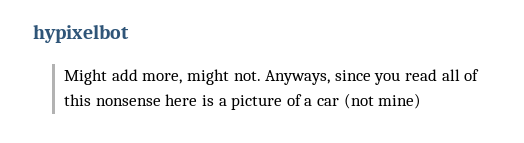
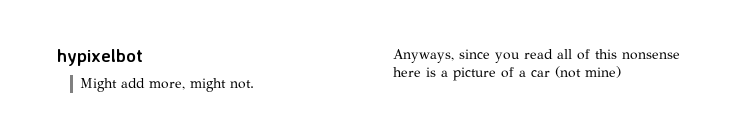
- Might add more, might not. Anyways, since you read all of this nonsense here is a picture of a car (not mine)
+ Might add more, might not.
+ Anyways, since you read all of this nonsense here is a picture of a car (not mine)

